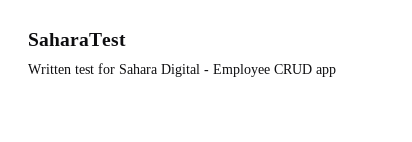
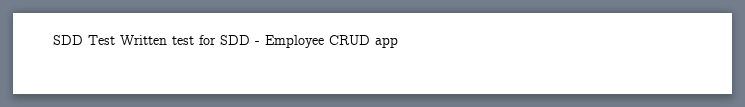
- SaharaTest
- Written test for Sahara Digital - Employee CRUD app
+ SDD Test Written test for SDD - Employee CRUD app

